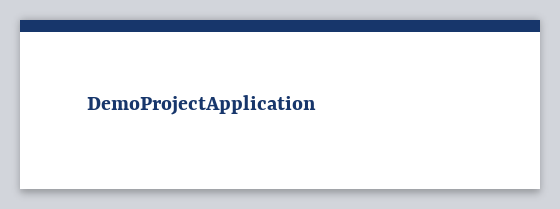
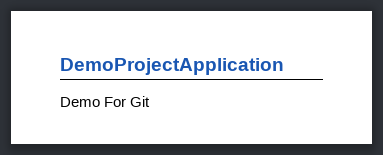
+ Demo For Git

